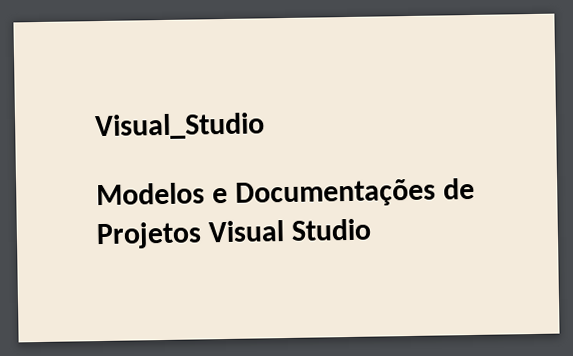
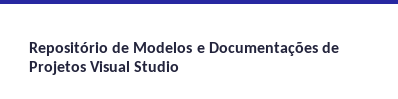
- Visual_Studio
- Modelos e Documentações de Projetos Visual Studio
+ Repositório de Modelos e Documentações de Projetos Visual Studio

